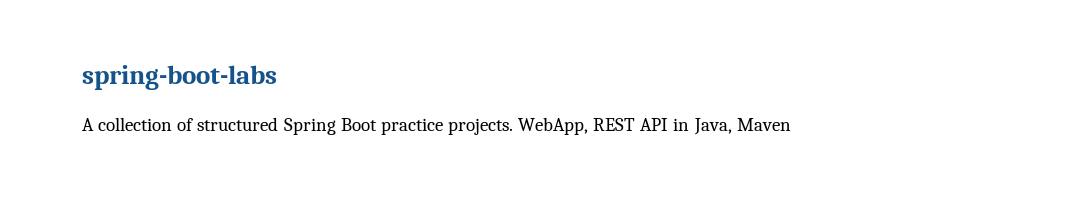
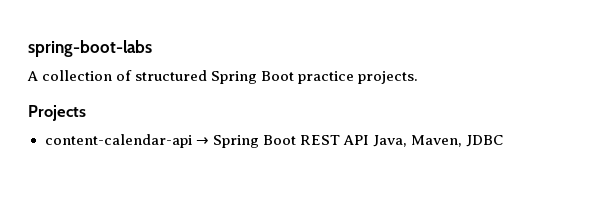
- A collection of structured Spring Boot practice projects. WebApp, REST API in Java, Maven
+ A collection of structured Spring Boot practice projects.
+ Projects
+ content-calendar-api → Spring Boot REST API Java, Maven, JDBC

